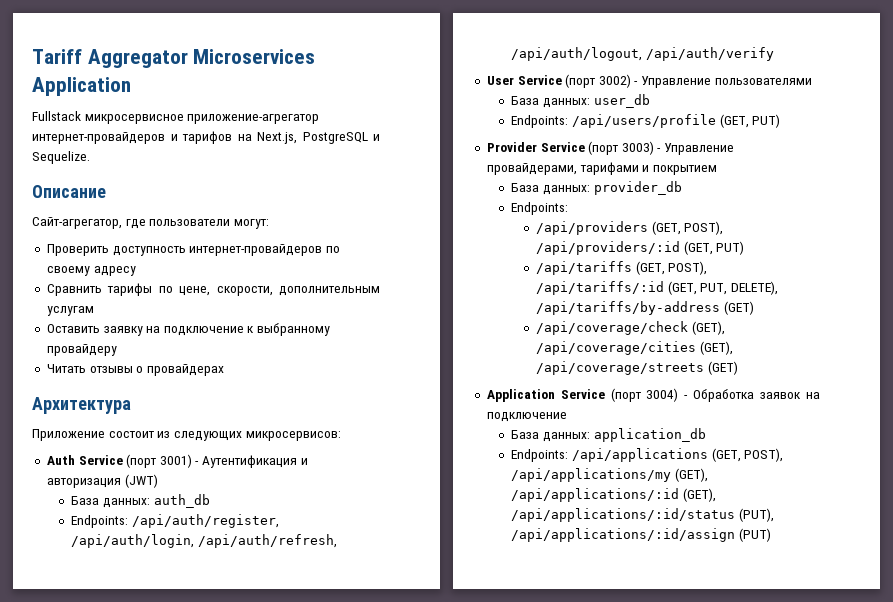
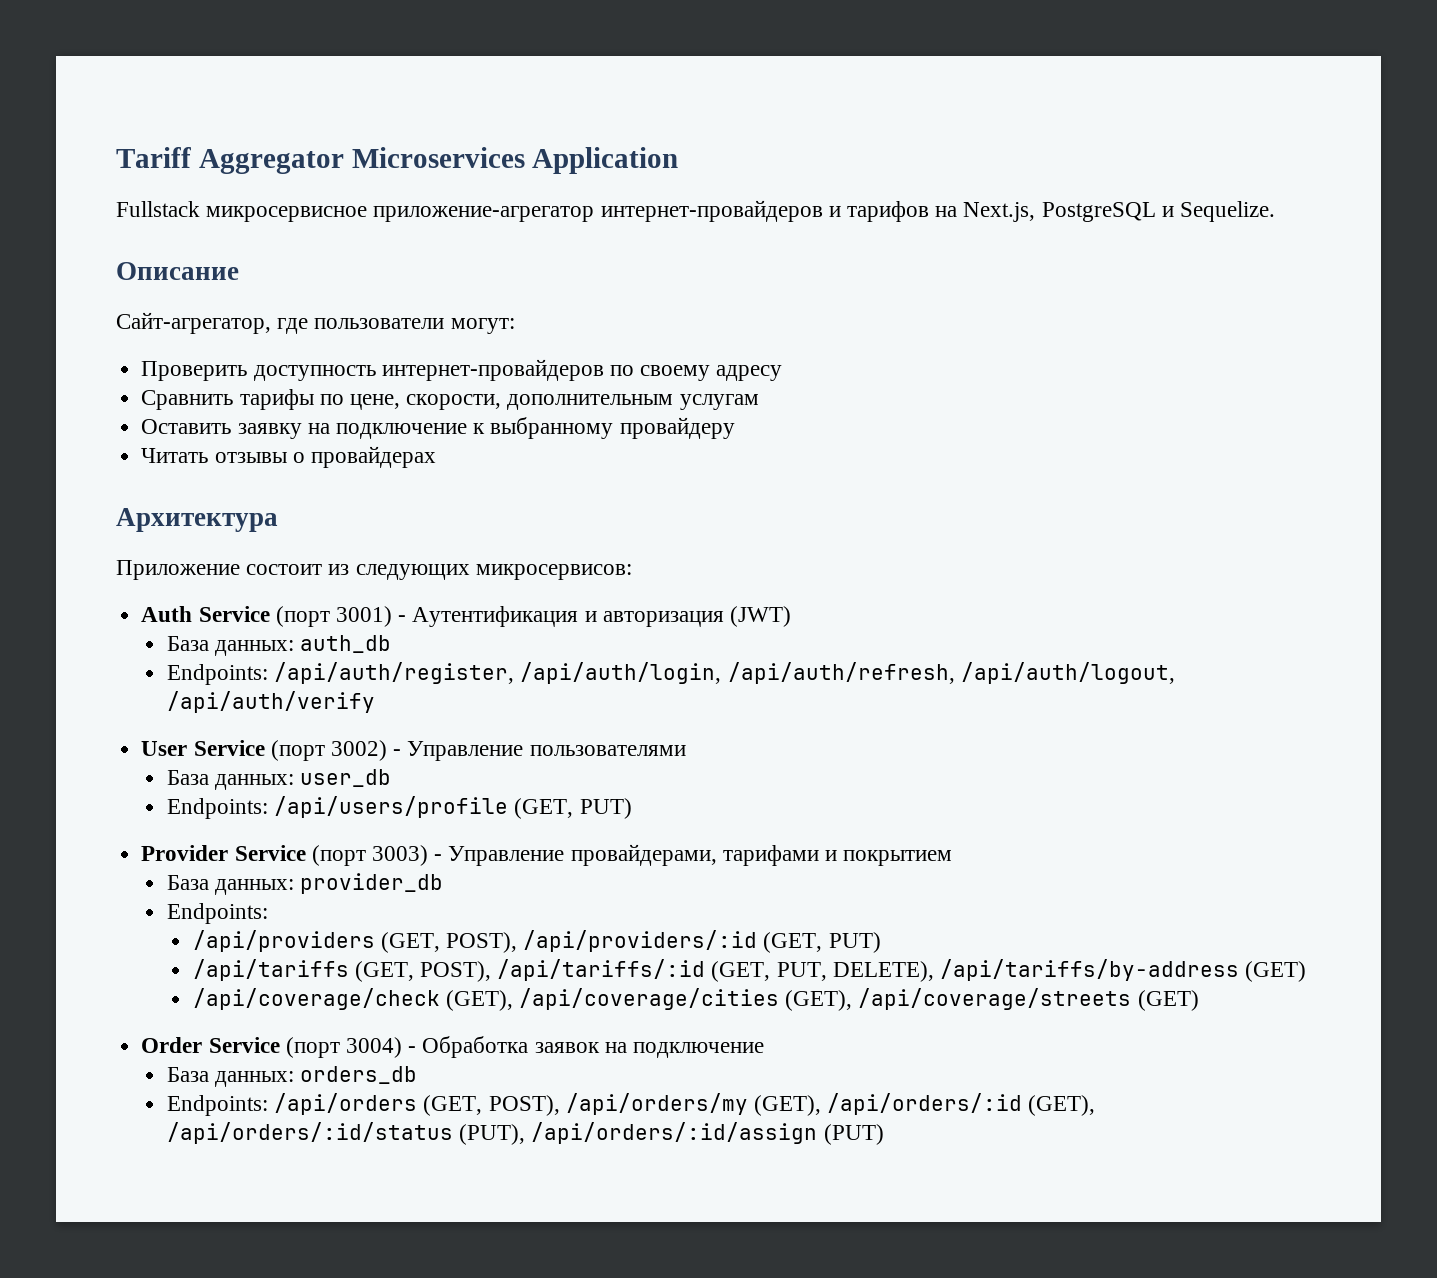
- Application Service (порт 3004) - Обработка заявок на подключение
+ Order Service (порт 3004) - Обработка заявок на подключение
- База данных: application_db
- Endpoints: /api/applications (GET, POST), /api/applications/my (GET), /api/applications/:id (GET), /api/applications/:id/status (PUT), /api/applications/:id/assign (PUT)
+ База данных: orders_db
+ Endpoints: /api/orders (GET, POST), /api/orders/my (GET), /api/orders/:id (GET), /api/orders/:id/status (PUT), /api/orders/:id/assign (PUT)

